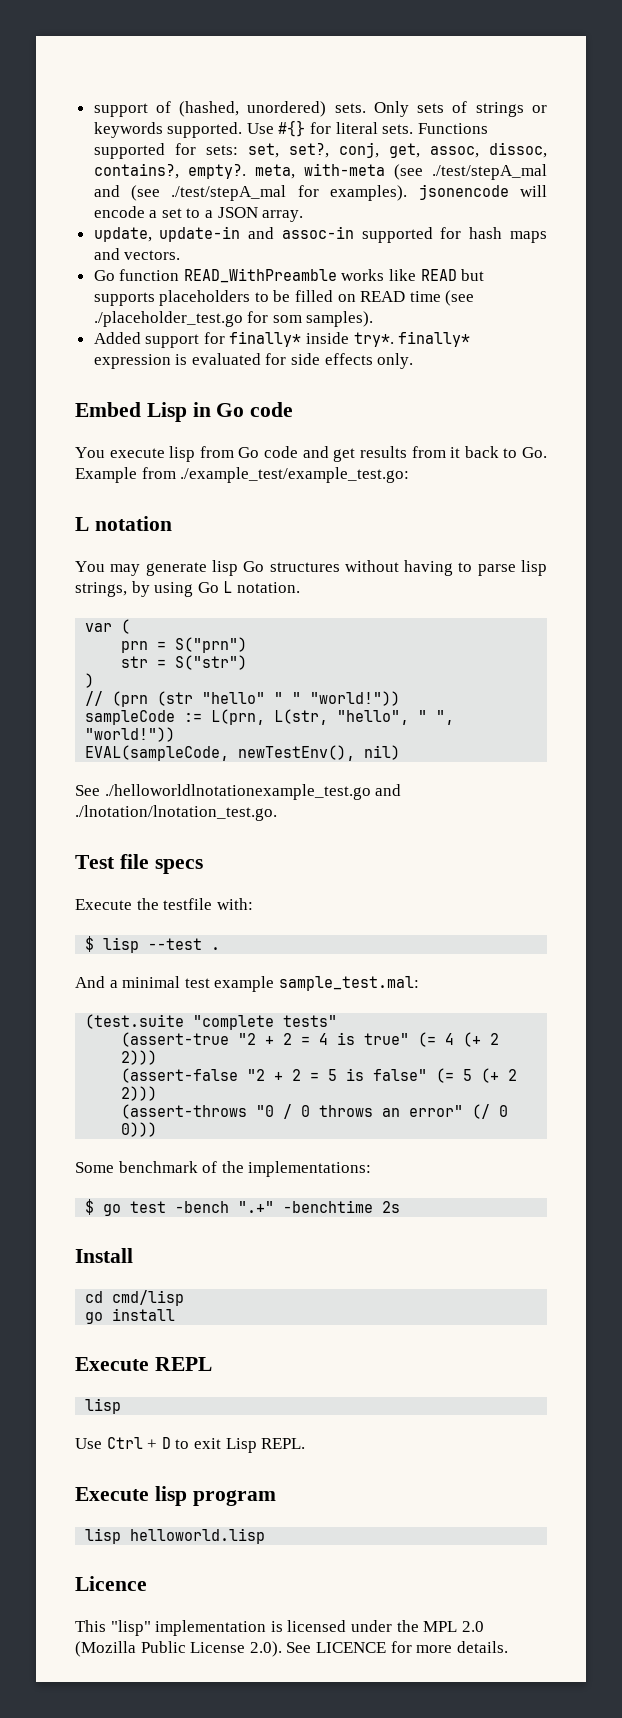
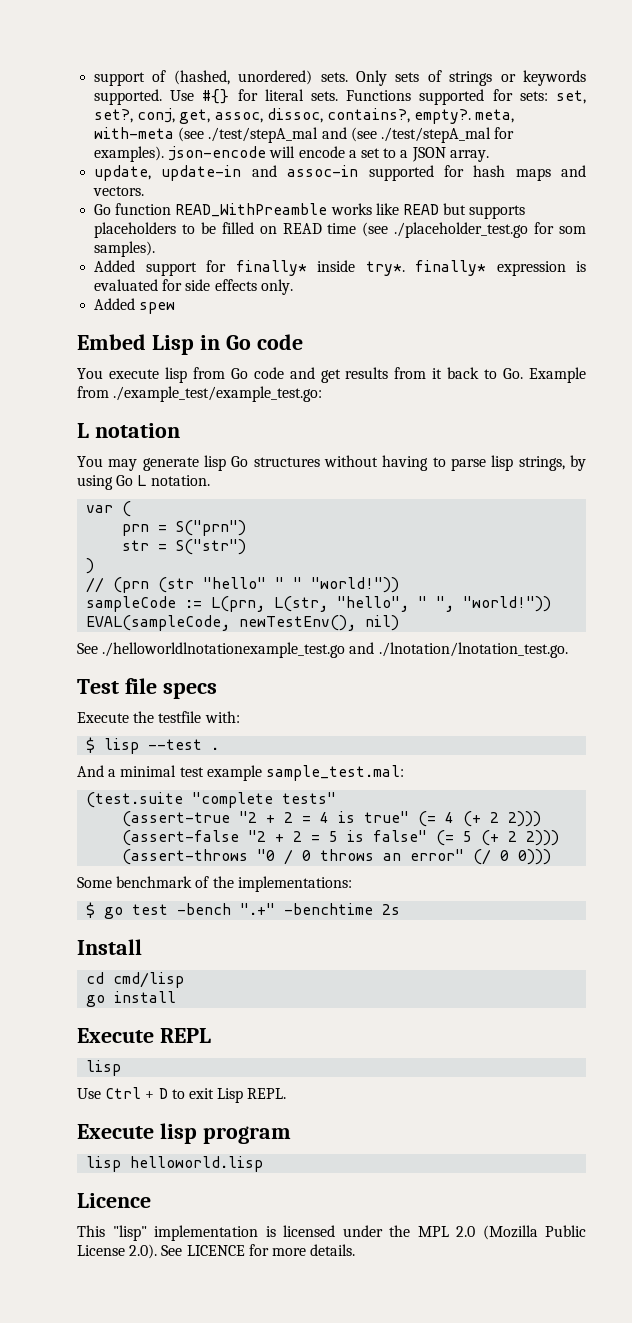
- Functions supported for sets: set, set?, conj, get, assoc, dissoc, contains?, empty?. meta, with-meta (see ./test/stepA_mal and (see ./test/stepA_mal for examples). jsonencode will encode a set to a JSON array.
+ Functions supported for sets: set, set?, conj, get, assoc, dissoc, contains?, empty?. meta, with-meta (see ./test/stepA_mal and (see ./test/stepA_mal for examples). json-encode will encode a set to a JSON array.
+ Added spew

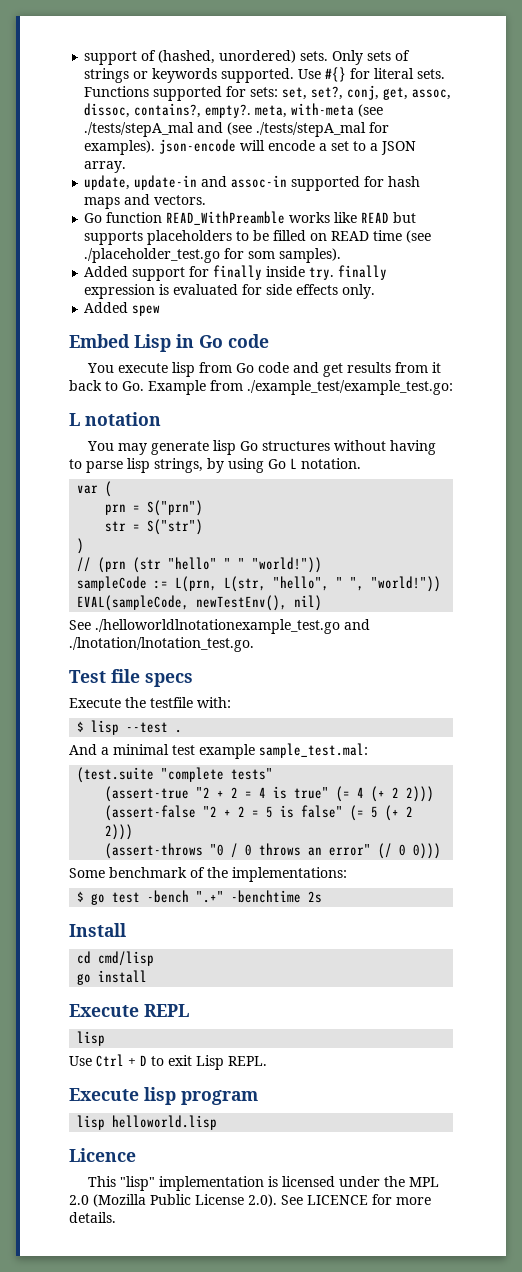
- Functions supported for sets: set, set?, conj, get, assoc, dissoc, contains?, empty?. meta, with-meta (see ./test/stepA_mal and (see ./test/stepA_mal for examples). json-encode will encode a set to a JSON array.
+ Functions supported for sets: set, set?, conj, get, assoc, dissoc, contains?, empty?. meta, with-meta (see ./tests/stepA_mal and (see ./tests/stepA_mal for examples). json-encode will encode a set to a JSON array.
- Added support for finally* inside try*. finally* expression is evaluated for side effects only.
+ Added support for finally inside try. finally expression is evaluated for side effects only.

